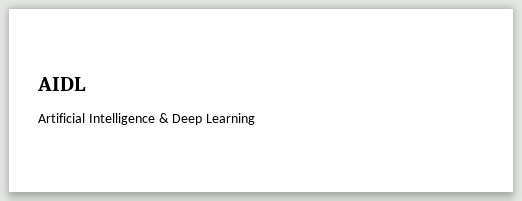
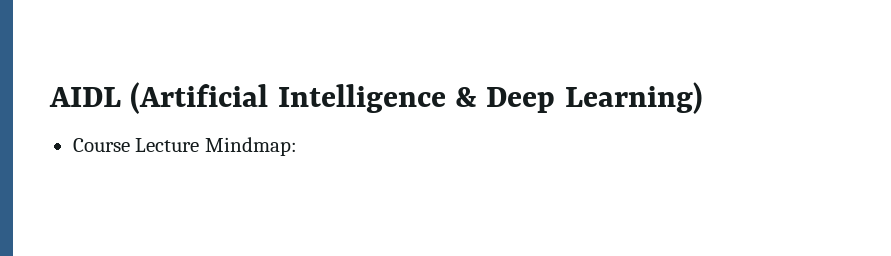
- AIDL
- Artificial Intelligence & Deep Learning
+ AIDL (Artificial Intelligence & Deep Learning)
+ Course Lecture Mindmap:

